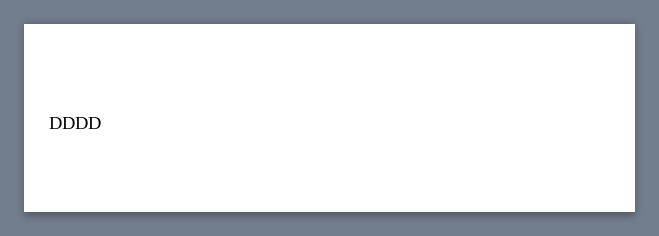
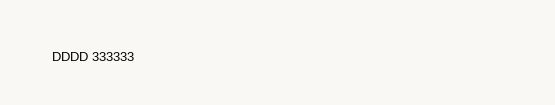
- DDDD
+ DDDD 333333

